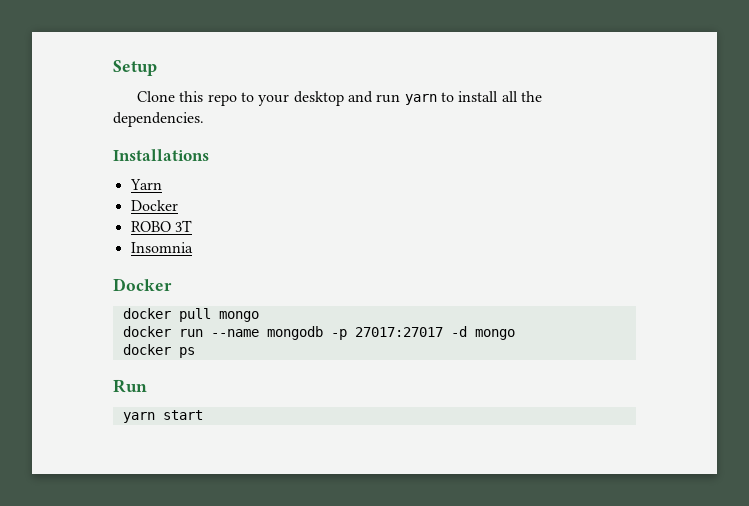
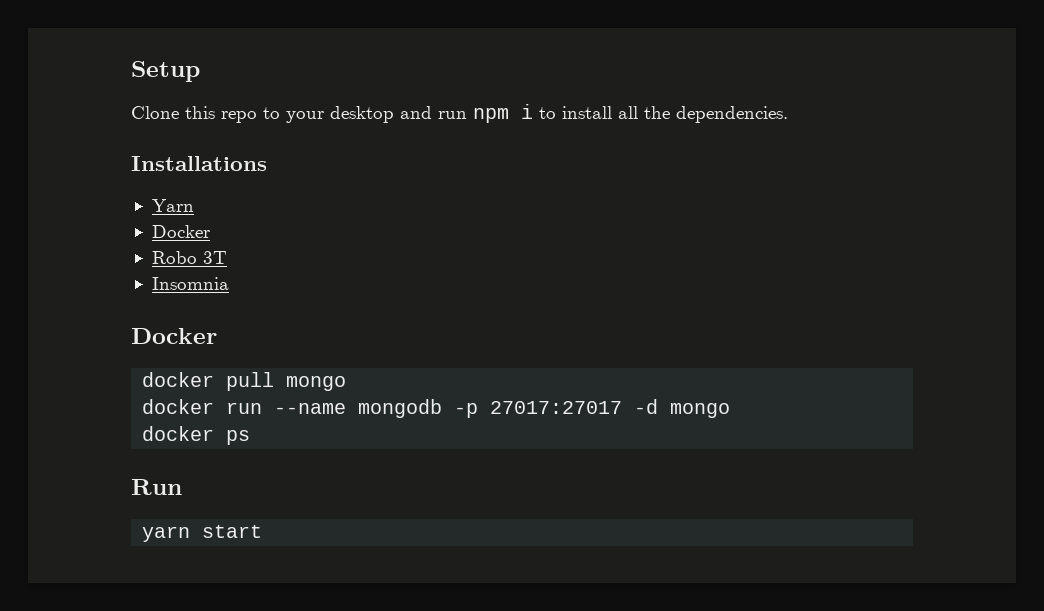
- Clone this repo to your desktop and run yarn to install all the dependencies.
+ Clone this repo to your desktop and run npm i to install all the dependencies.
- ROBO 3T
+ Robo 3T

